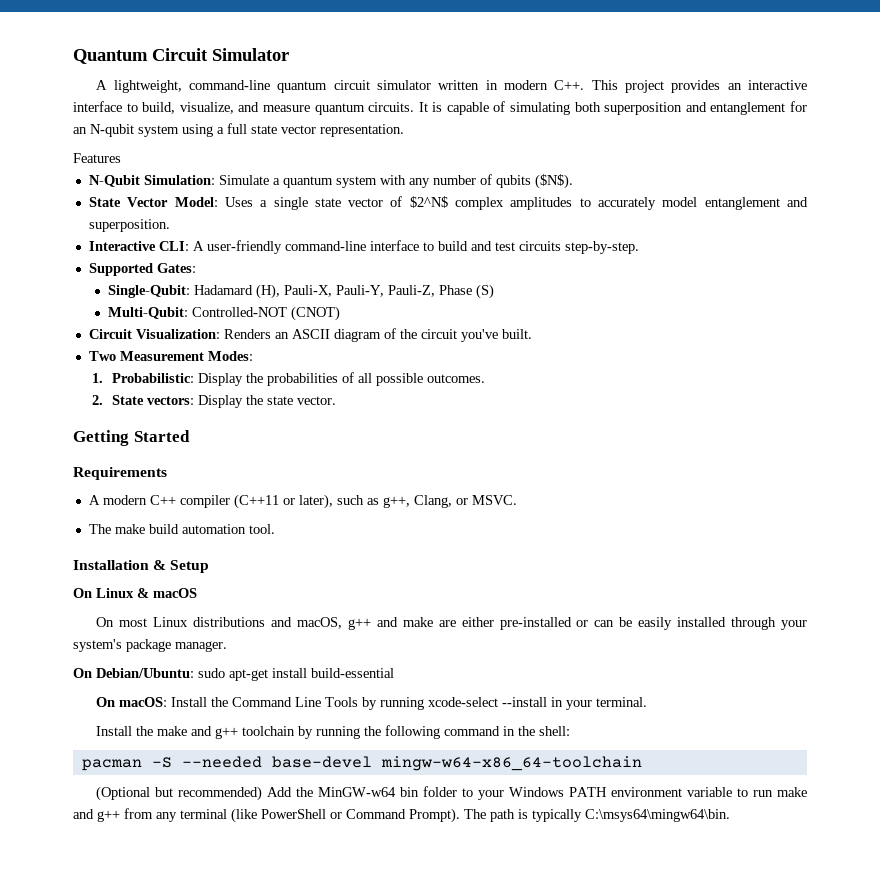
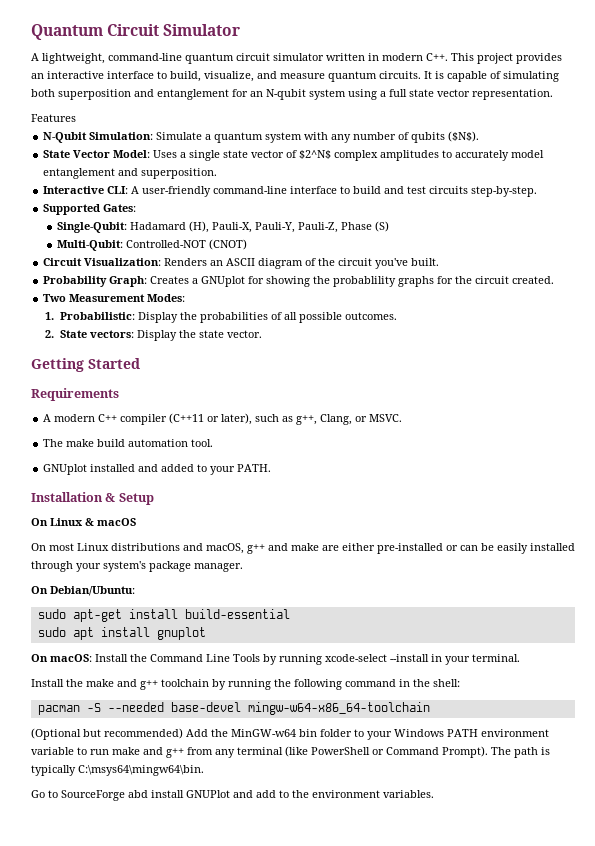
+ Probability Graph: Creates a GNUplot for showing the probablility graphs for the circuit created.
+ GNUplot installed and added to your PATH.
- On Debian/Ubuntu: sudo apt-get install build-essential
+ On Debian/Ubuntu:
+ sudo apt-get install build-essential
+ sudo apt install gnuplot
+ Go to SourceForge abd install GNUPlot and add to the environment variables.

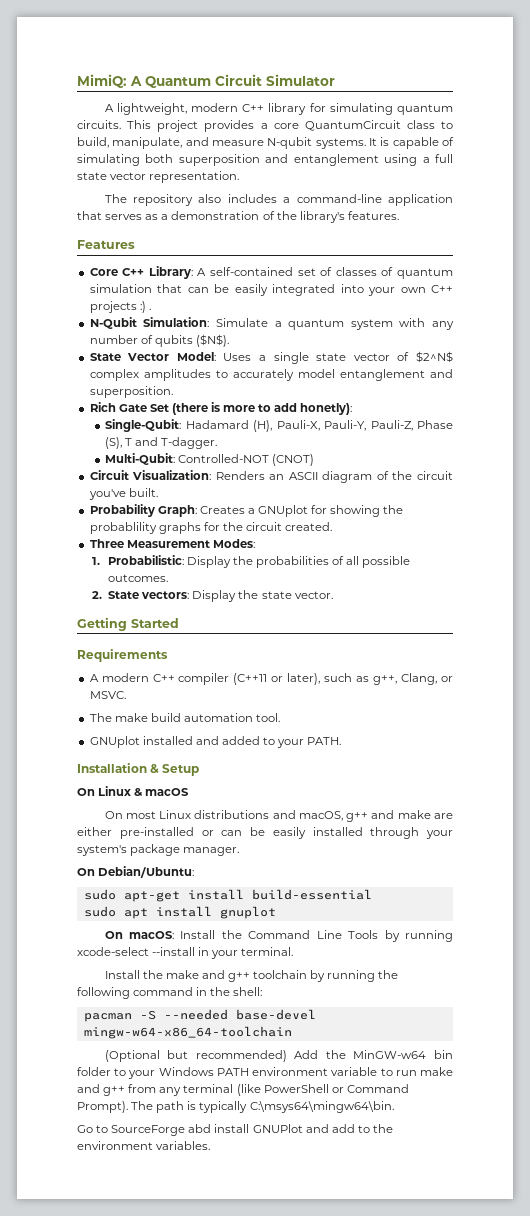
- Quantum Circuit Simulator
+ MimiQ: A Quantum Circuit Simulator
- A lightweight, command-line quantum circuit simulator written in modern C++. This project provides an interactive interface to build, visualize, and measure quantum circuits.
+ A lightweight, modern C++ library for simulating quantum circuits. This project provides a core QuantumCircuit class to build, manipulate, and measure N-qubit systems.
- It is capable of simulating both superposition and entanglement for an N-qubit system using a full state vector representation.
+ It is capable of simulating both superposition and entanglement using a full state vector representation.
+ The repository also includes a command-line application that serves as a demonstration of the library's features.
  Features
+ Core C++ Library: A self-contained set of classes of quantum simulation that can be easily integrated into your own C++ projects :) .
- Interactive CLI: A user-friendly command-line interface to build and test circuits step-by-step.
- Supported Gates:
+ Rich Gate Set (there is more to add honetly):
- Single-Qubit: Hadamard (H), Pauli-X, Pauli-Y, Pauli-Z, Phase (S)
+ Single-Qubit: Hadamard (H), Pauli-X, Pauli-Y, Pauli-Z, Phase (S), T and T-dagger.
- Two Measurement Modes:
+ Three Measurement Modes:

